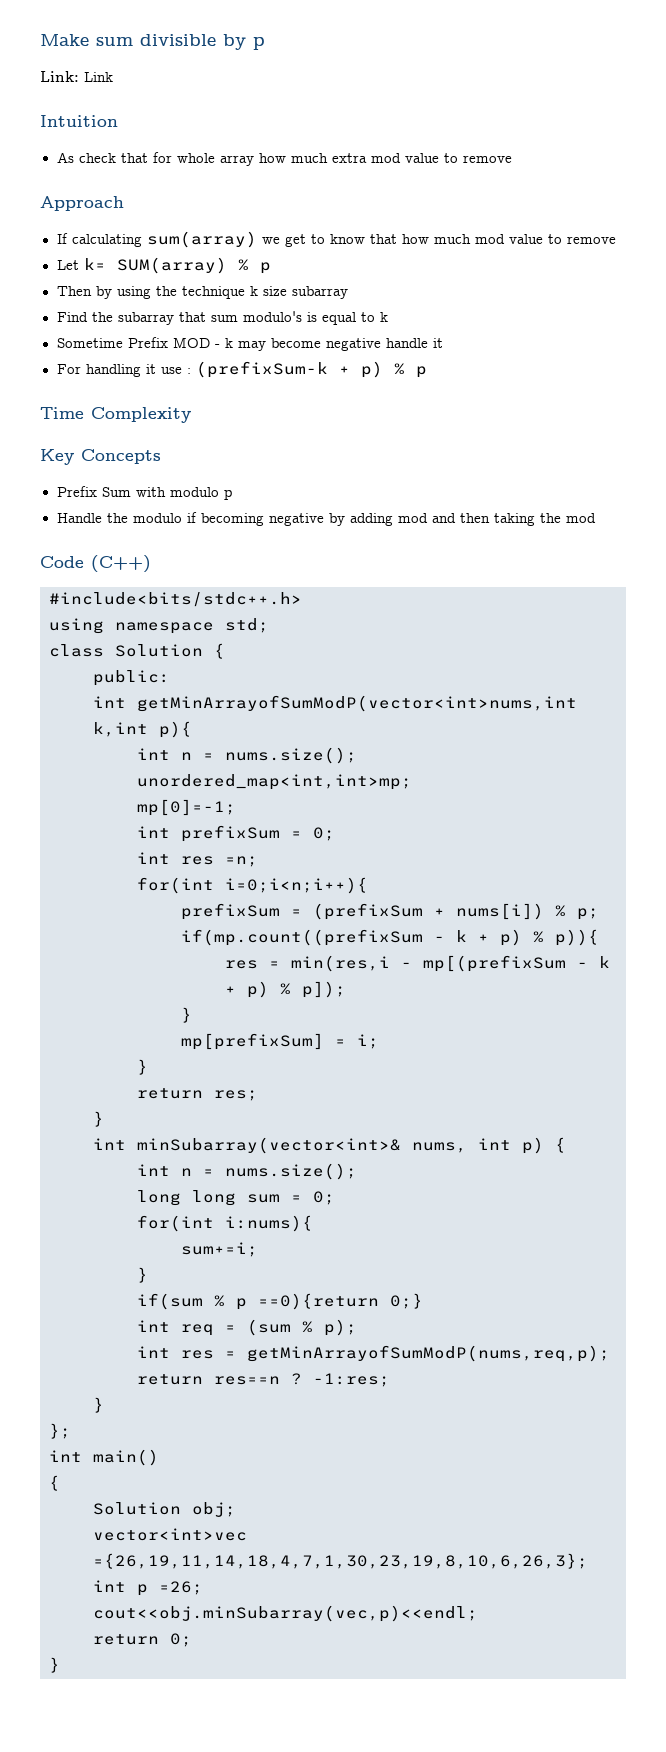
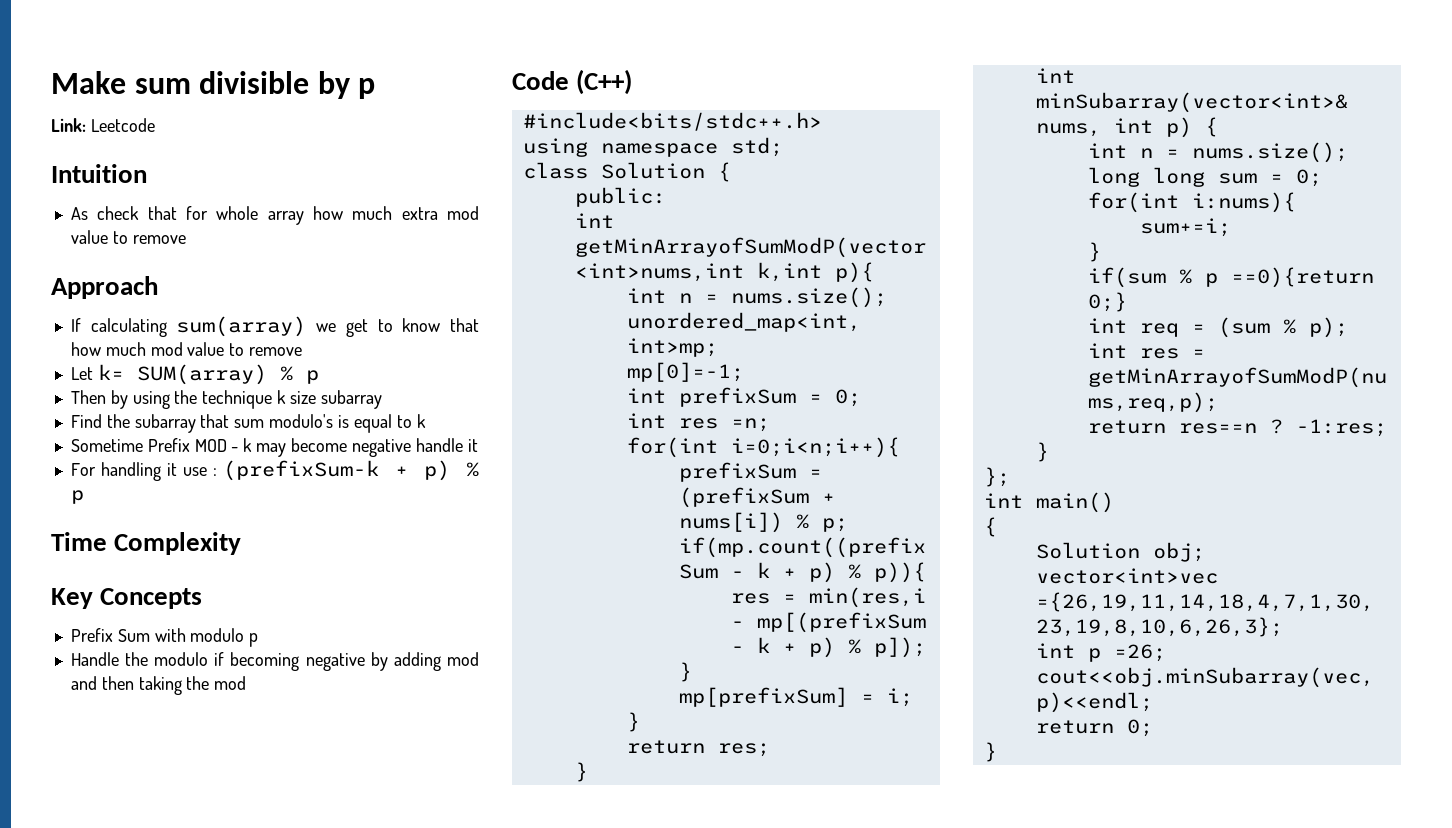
- Link: Link
+ Link: Leetcode

